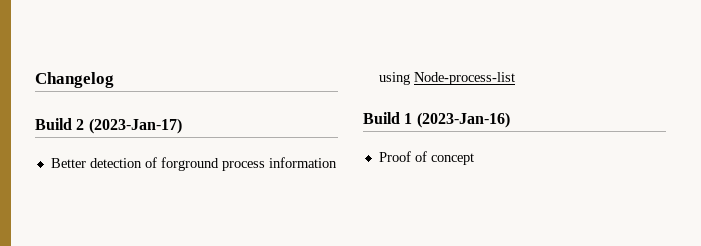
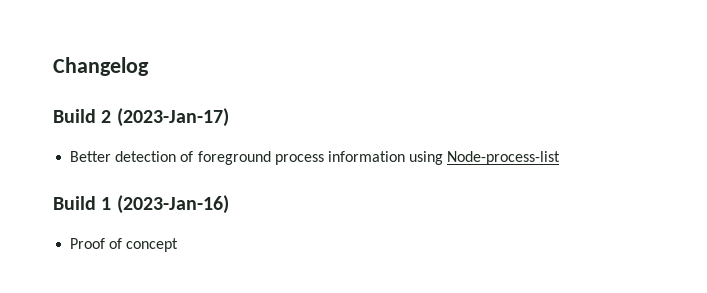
- Better detection of forground process information using Node-process-list
+ Better detection of foreground process information using Node-process-list

